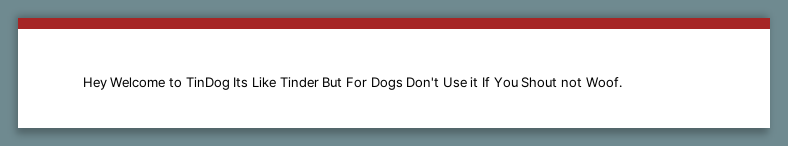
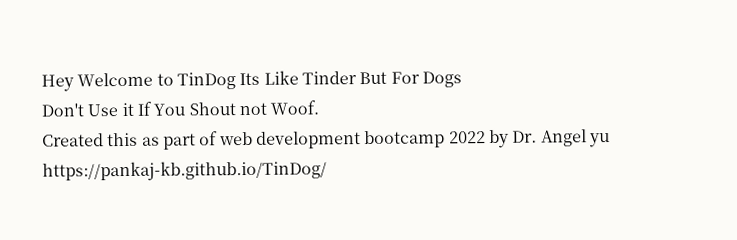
- Hey Welcome to TinDog Its Like Tinder But For Dogs Don't Use it If You Shout not Woof.
+ Hey Welcome to TinDog Its Like Tinder But For Dogs
+ Don't Use it If You Shout not Woof.
+ Created this as part of web development bootcamp 2022 by Dr. Angel yu
+ https://pankaj-kb.github.io/TinDog/

